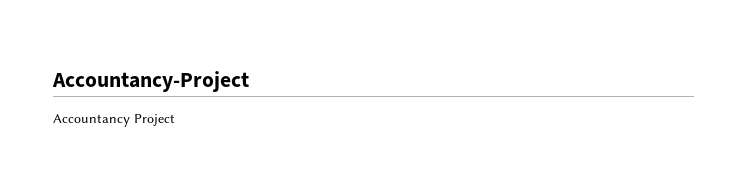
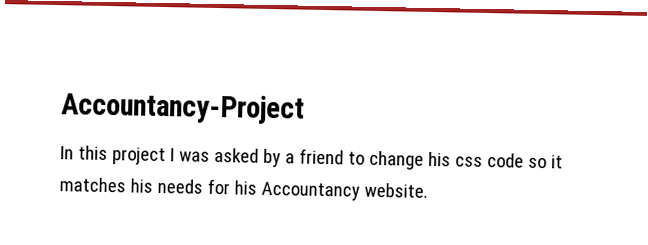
- Accountancy Project
+ In this project I was asked by a friend to change his css code so it matches his needs for his Accountancy website.

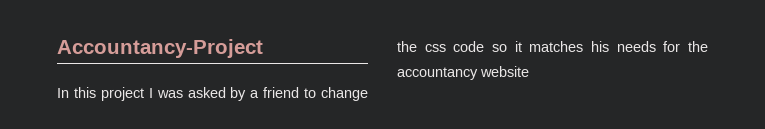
- In this project I was asked by a friend to change his css code so it matches his needs for his Accountancy website.
+ In this project I was asked by a friend to change the css code so it matches his needs for the accountancy website

